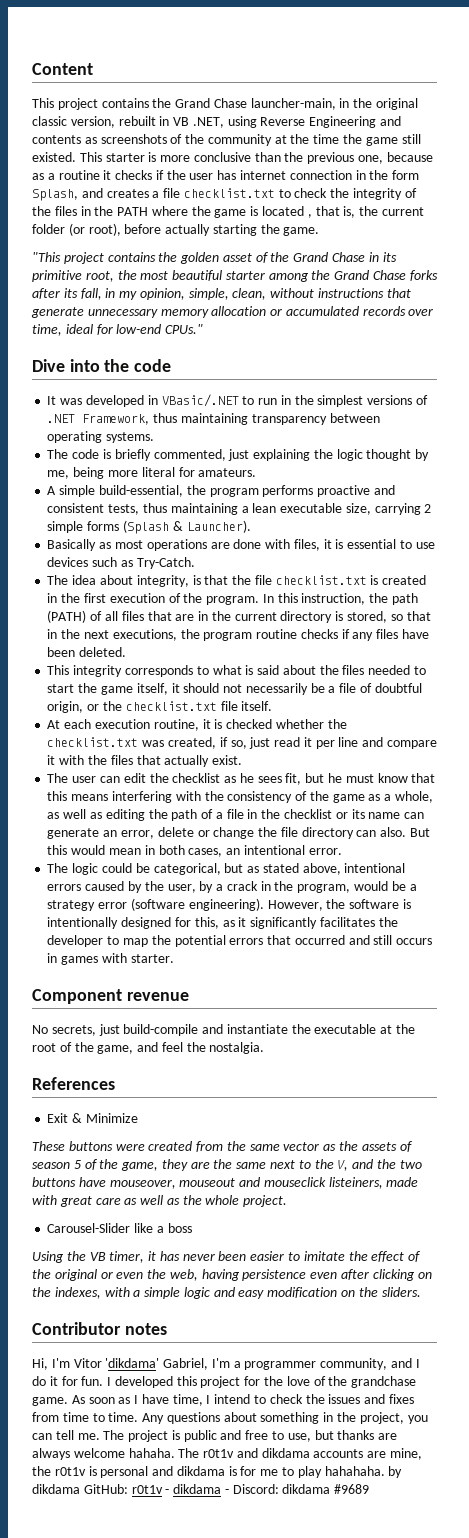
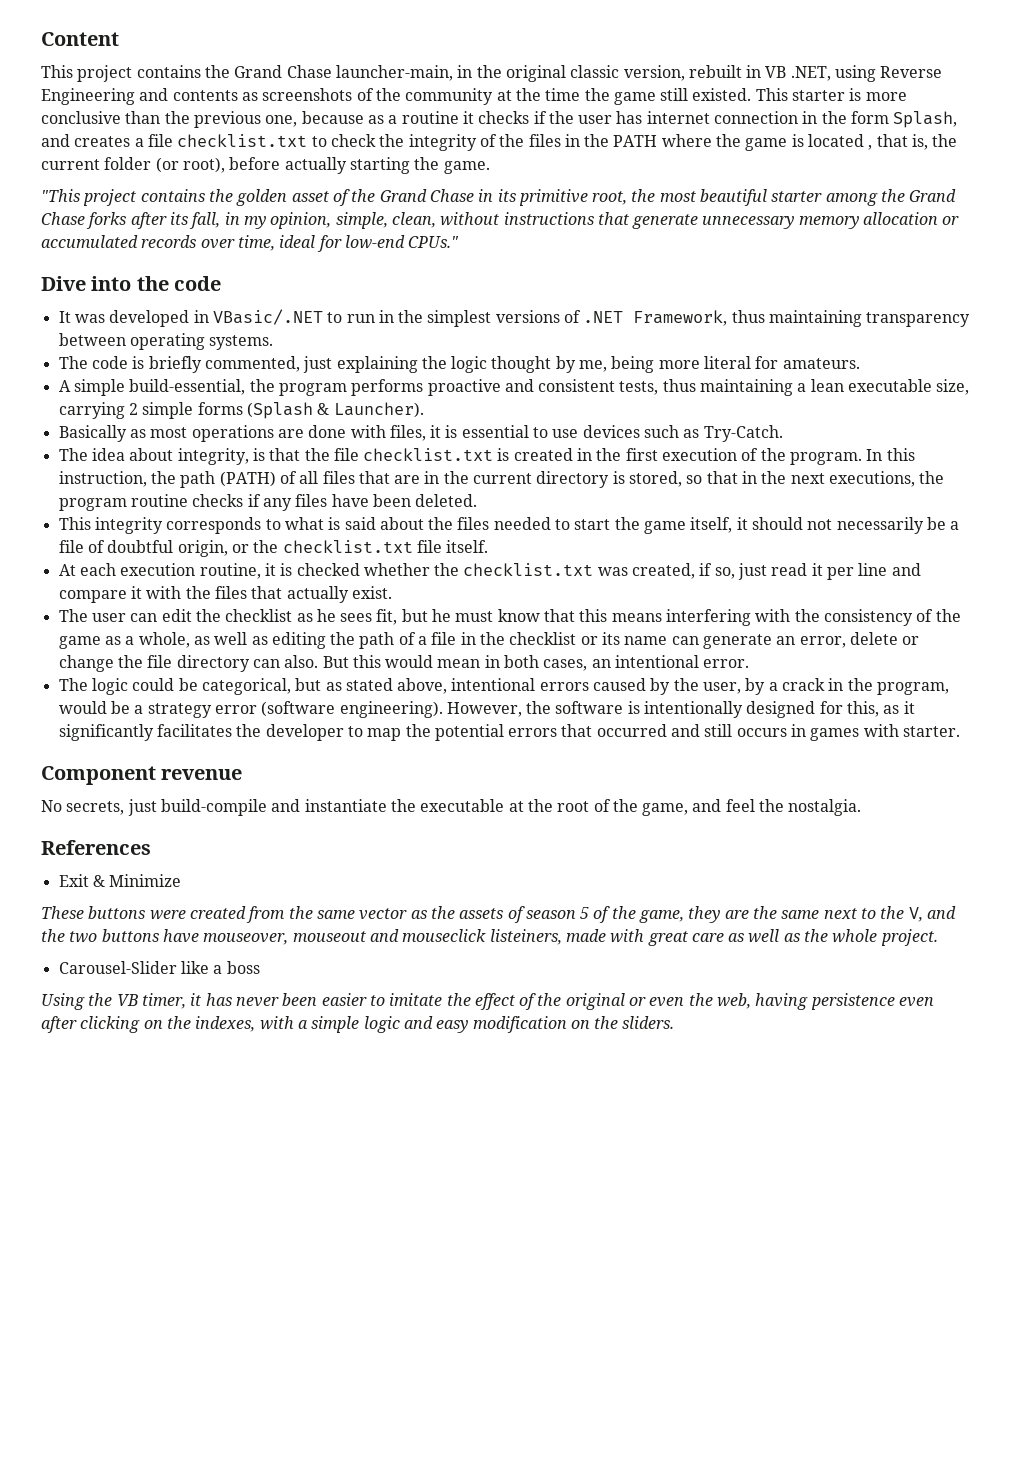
- Contributor notes
- Hi, I'm Vitor 'dikdama' Gabriel, I'm a programmer community, and I do it for fun. I developed this project for the love of the grandchase game. As soon as I have time, I intend to check the issues and fixes from time to time. Any questions about something in the project, you can tell me. The project is public and free to use, but thanks are always welcome hahaha. The r0t1v and dikdama accounts are mine, the r0t1v is personal and dikdama is for me to play hahahaha. by dikdama GitHub: r0t1v - dikdama - Discord: dikdama #9689

